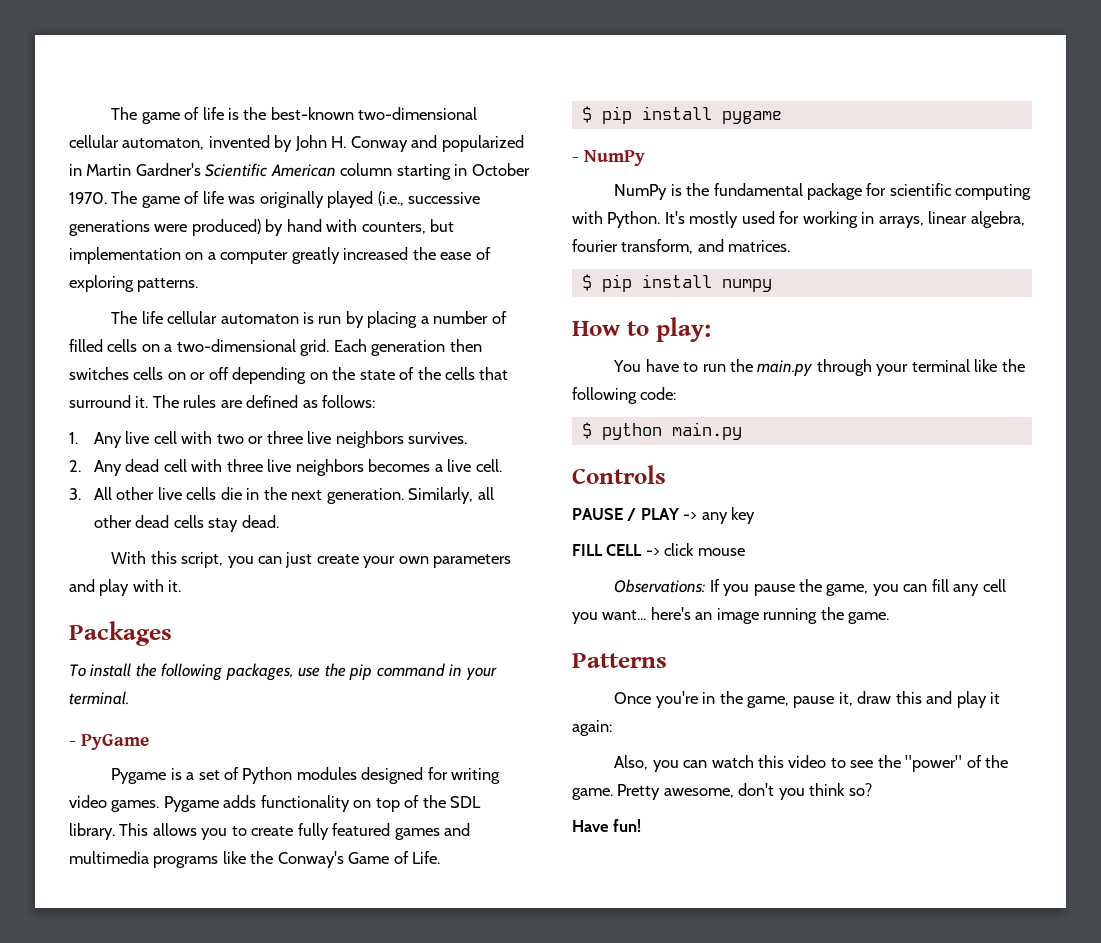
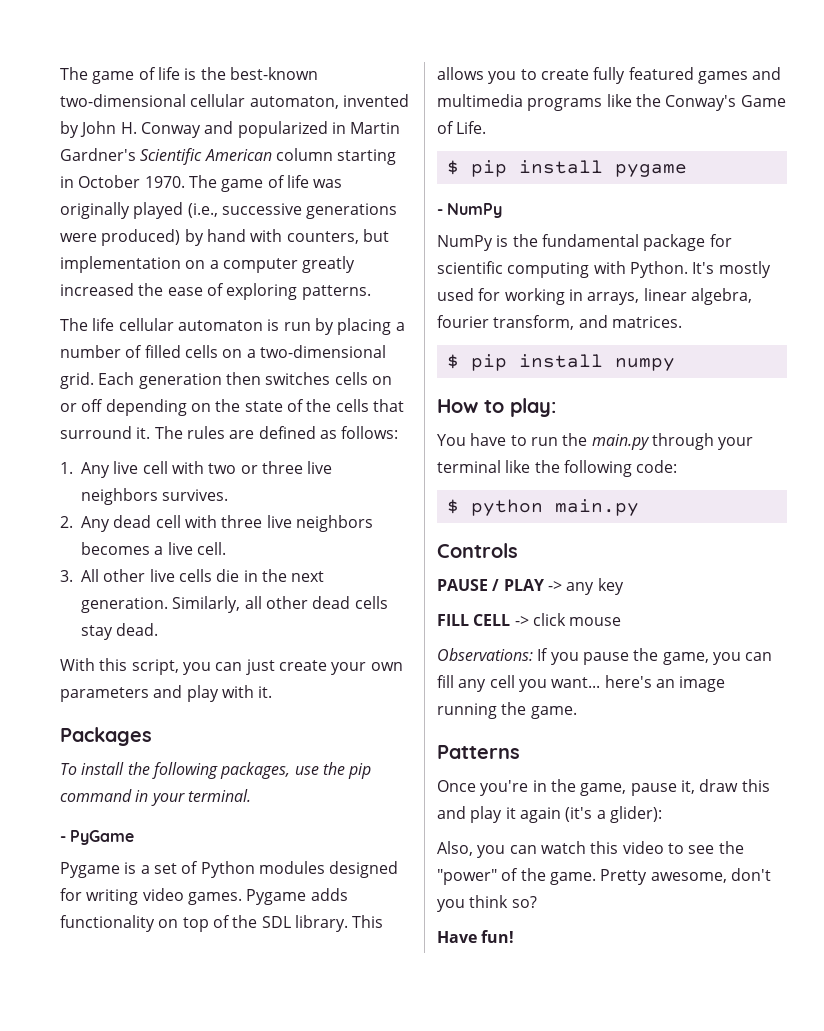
- Once you're in the game, pause it, draw this and play it again:
+ Once you're in the game, pause it, draw this and play it again (it's a glider):

